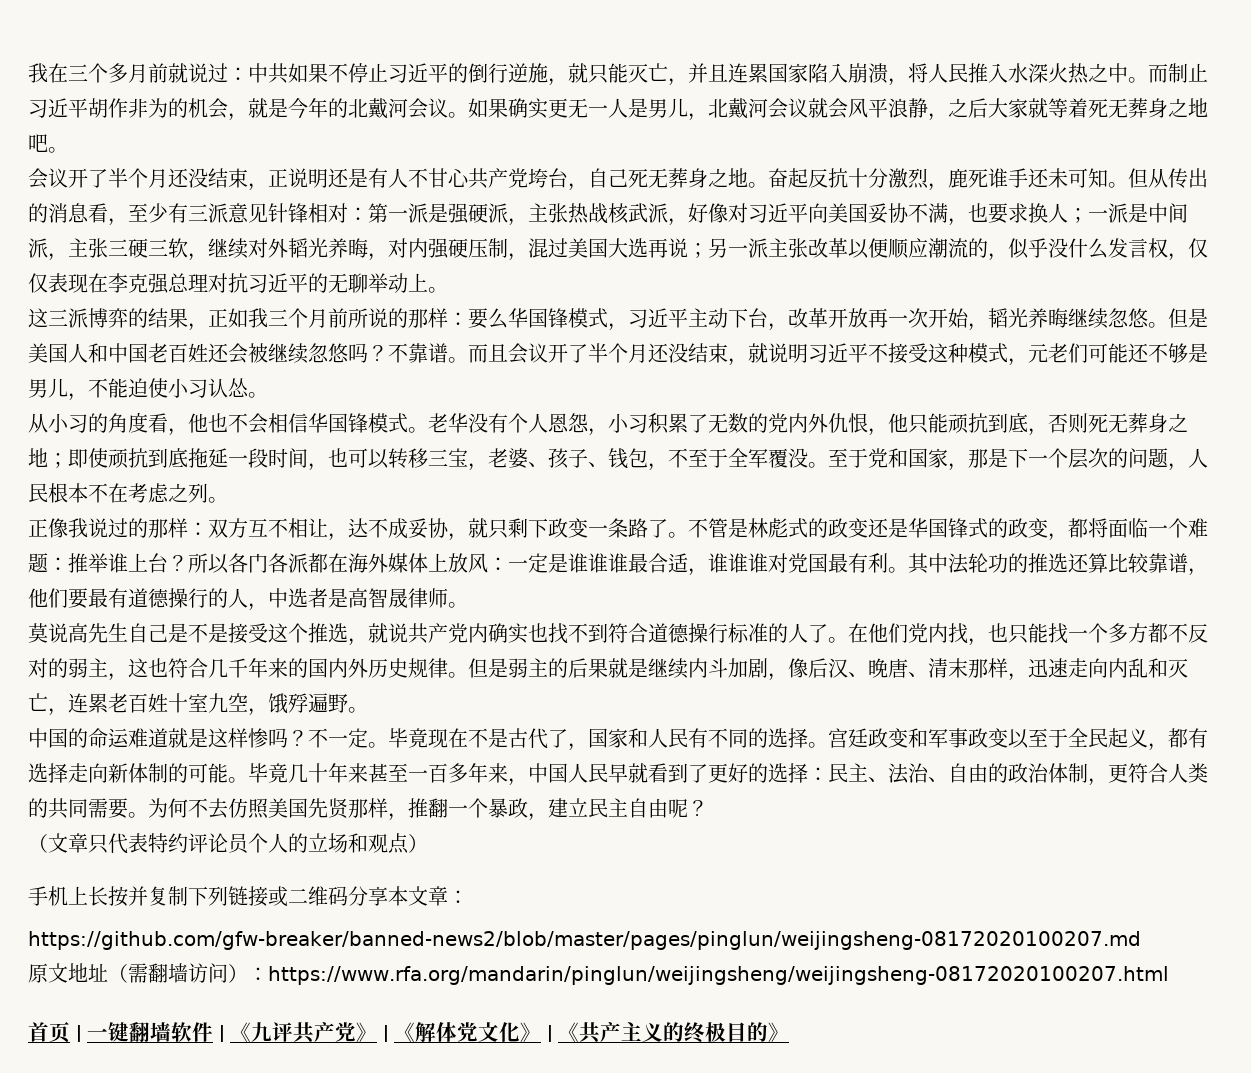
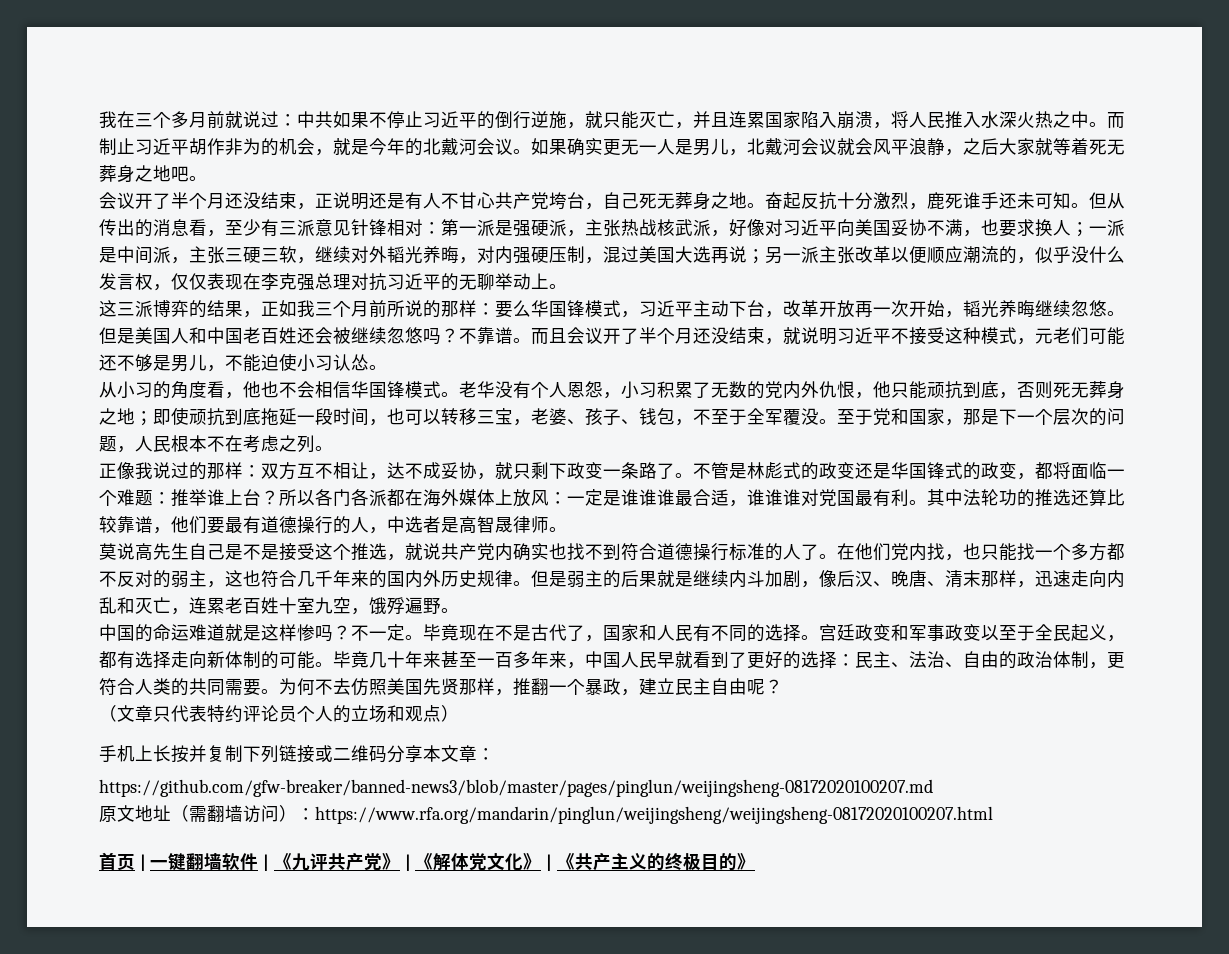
- https://github.com/gfw-breaker/banned-news2/blob/master/pages/pinglun/weijingsheng-08172020100207.md
+ https://github.com/gfw-breaker/banned-news3/blob/master/pages/pinglun/weijingsheng-08172020100207.md

